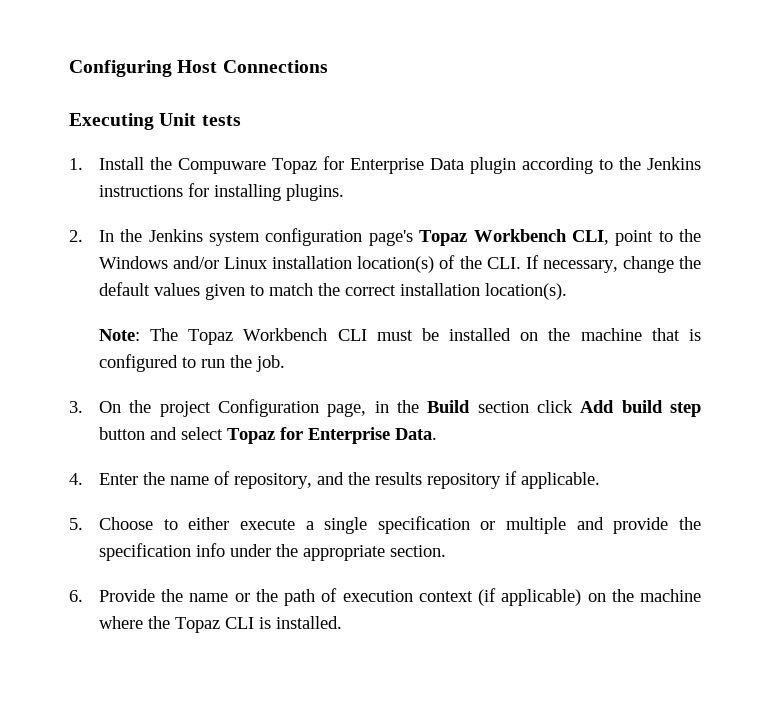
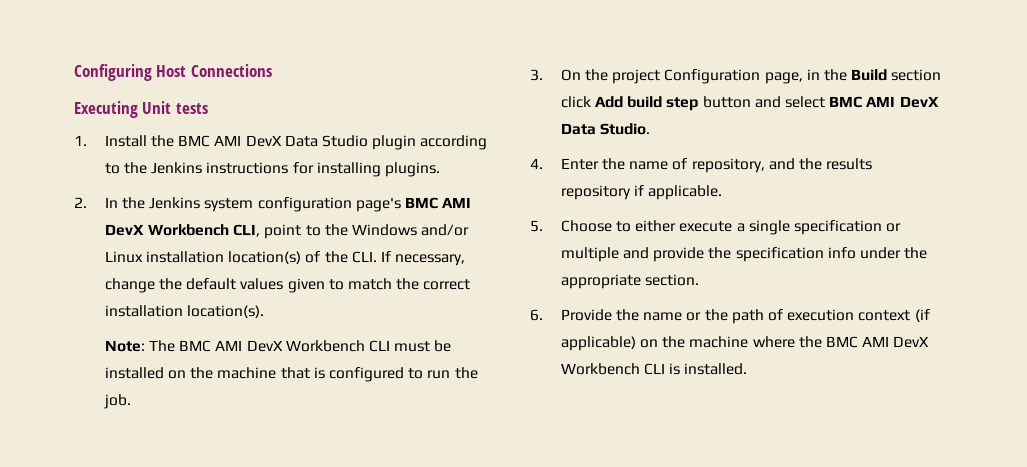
- 1. Install the Compuware Topaz for Enterprise Data plugin according to the Jenkins instructions for installing plugins.
+ 1. Install the BMC AMI DevX Data Studio plugin according to the Jenkins instructions for installing plugins.
- 2. In the Jenkins system configuration page's Topaz Workbench CLI, point to the Windows and/or Linux installation location(s) of the CLI. If necessary, change the default values given to match the correct installation location(s).
+ 2. In the Jenkins system configuration page's BMC AMI DevX Workbench CLI, point to the Windows and/or Linux installation location(s) of the CLI. If necessary, change the default values given to match the correct installation location(s).
- Note: The Topaz Workbench CLI must be installed on the machine that is configured to run the job.
+ Note: The BMC AMI DevX Workbench CLI must be installed on the machine that is configured to run the job.
- 3. On the project Configuration page, in the Build section click Add build step button and select Topaz for Enterprise Data.
+ 3. On the project Configuration page, in the Build section click Add build step button and select BMC AMI DevX Data Studio.
- 6. Provide the name or the path of execution context (if applicable) on the machine where the Topaz CLI is installed.
+ 6. Provide the name or the path of execution context (if applicable) on the machine where the BMC AMI DevX Workbench CLI is installed.

